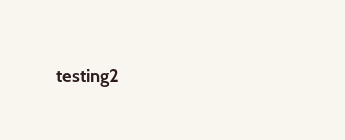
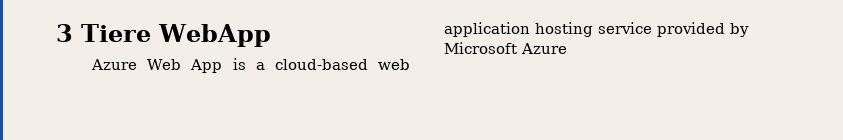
- testing2
+ 3 Tiere WebApp
+ Azure Web App is a cloud-based web application hosting service provided by Microsoft Azure

